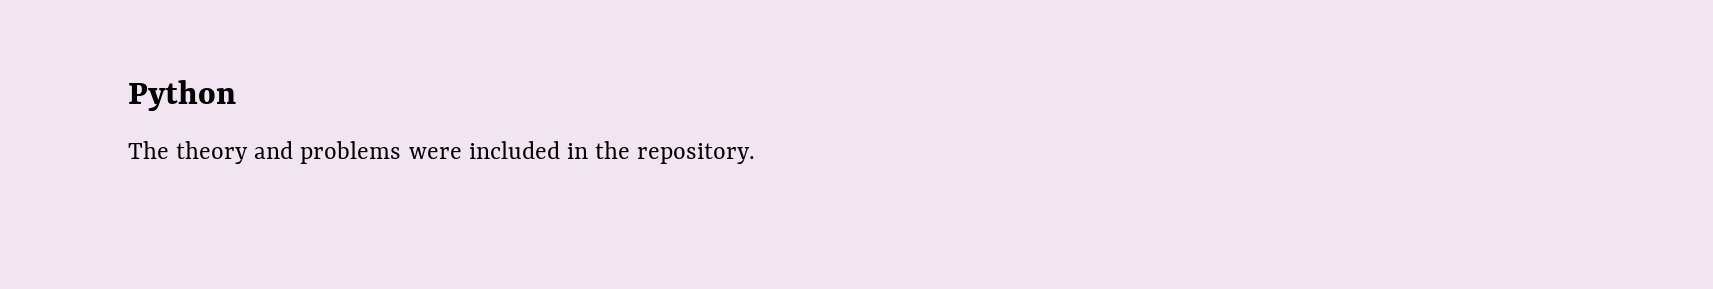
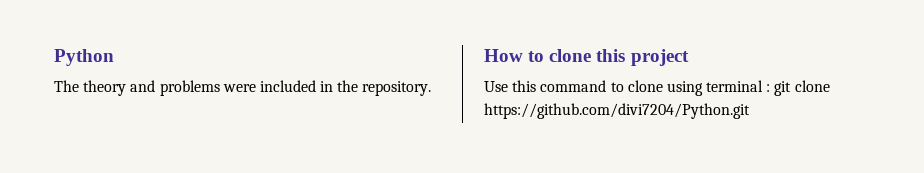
+ How to clone this project
+ Use this command to clone using terminal : git clone https://github.com/divi7204/Python.git

